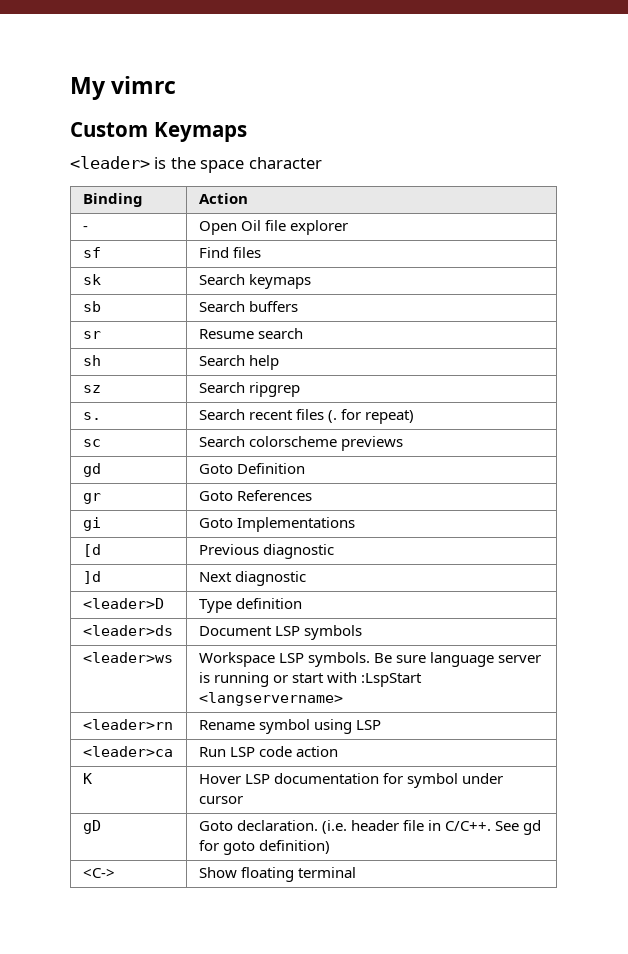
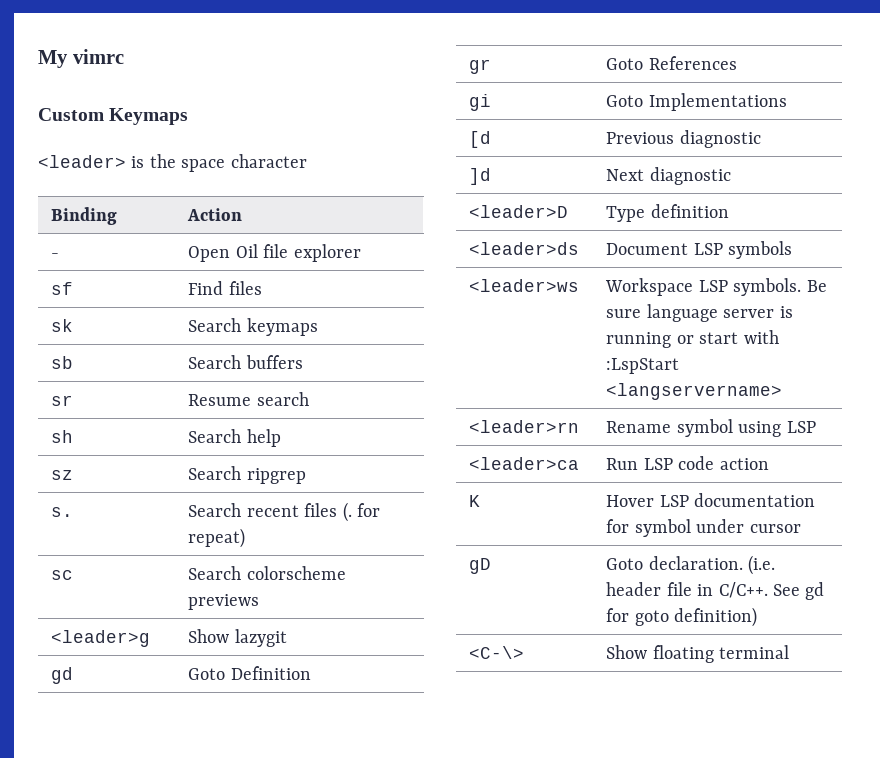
+ <leader>g | Show lazygit
- <C-> | Show floating terminal
+ <C-\> | Show floating terminal

